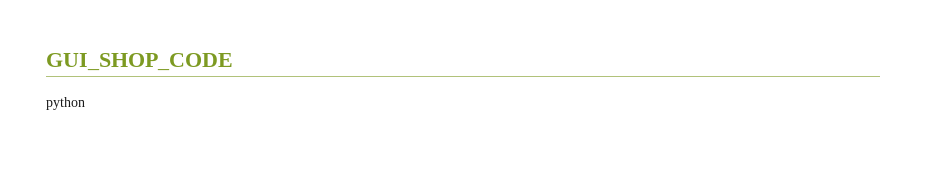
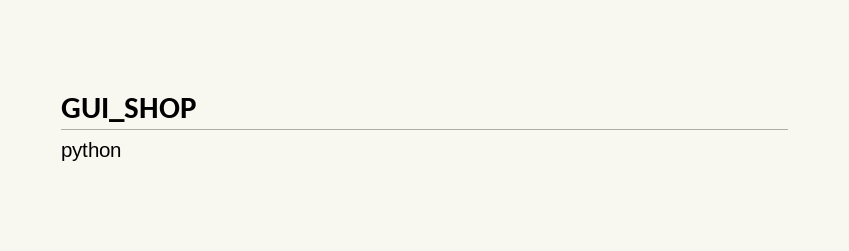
- GUI_SHOP_CODE
+ GUI_SHOP

